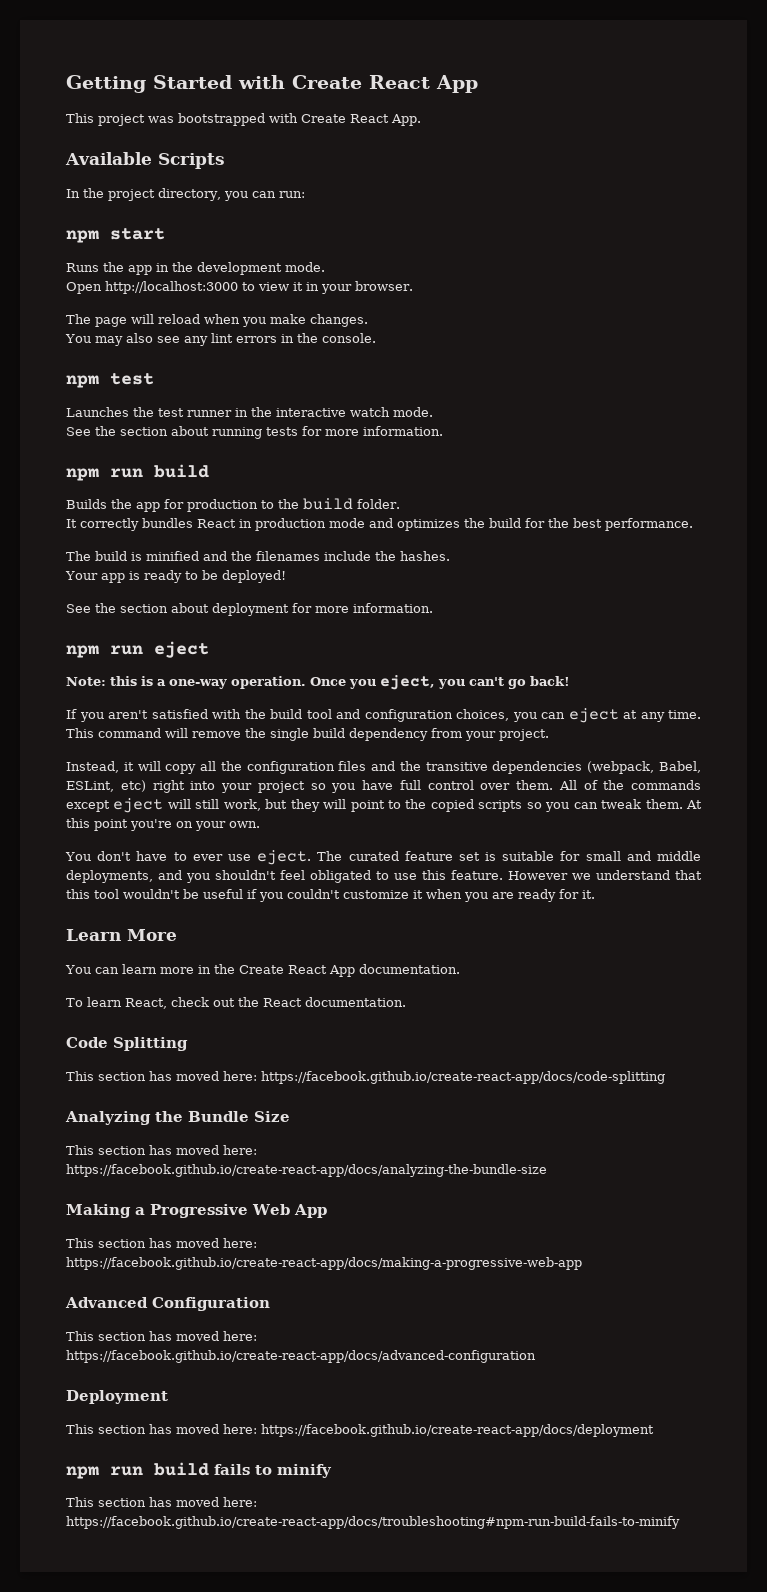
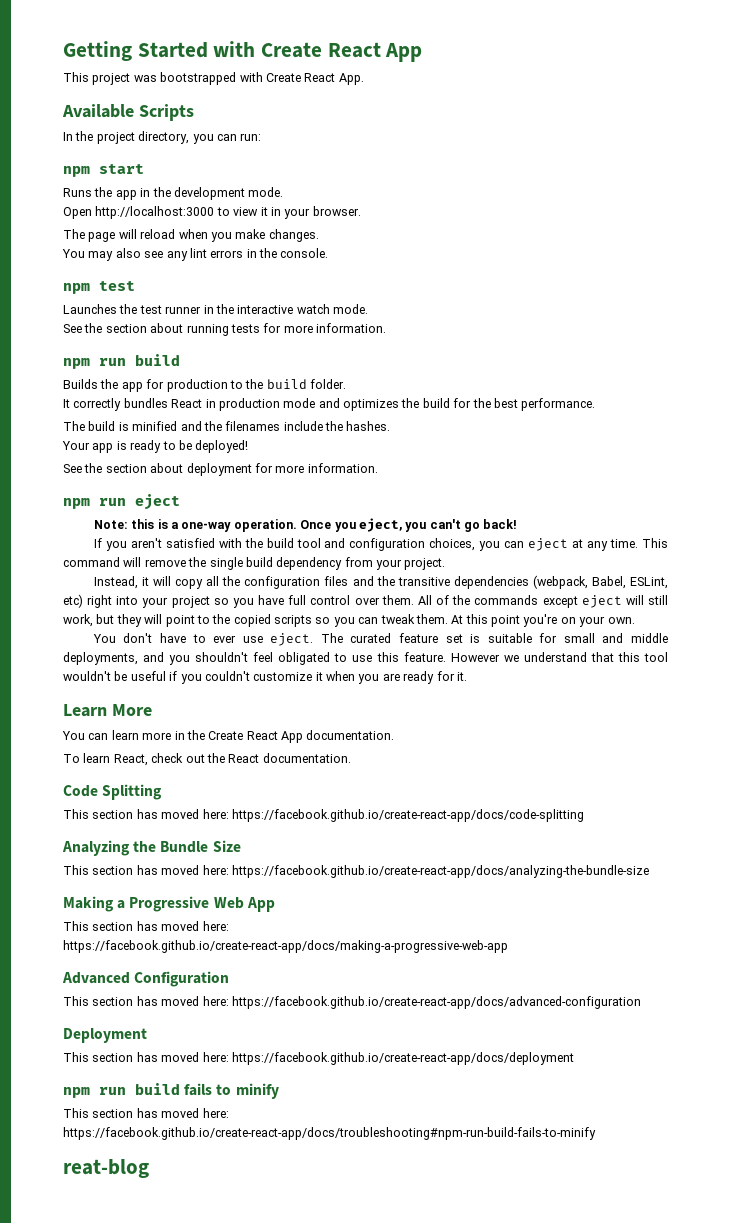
+ reat-blog

